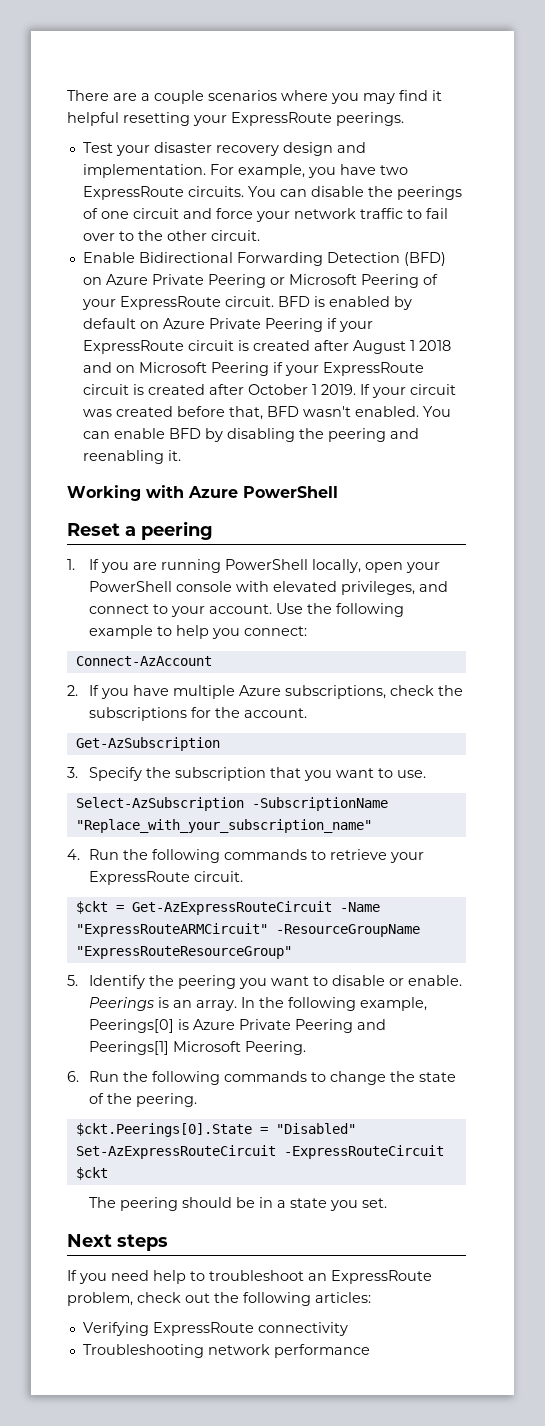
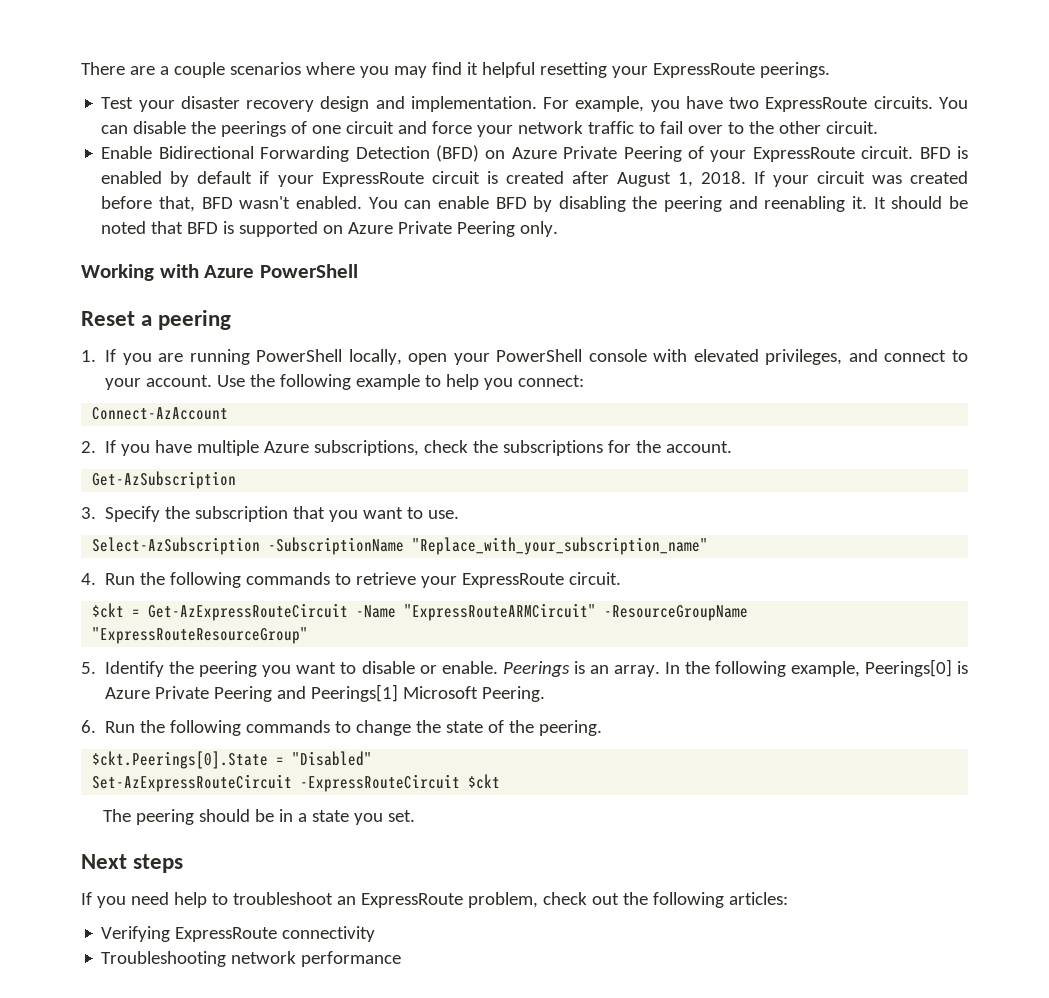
- Enable Bidirectional Forwarding Detection (BFD) on Azure Private Peering or Microsoft Peering of your ExpressRoute circuit.
+ Enable Bidirectional Forwarding Detection (BFD) on Azure Private Peering of your ExpressRoute circuit.
- BFD is enabled by default on Azure Private Peering if your ExpressRoute circuit is created after August 1 2018 and on Microsoft Peering if your ExpressRoute circuit is created after October 1 2019.
+ BFD is enabled by default if your ExpressRoute circuit is created after August 1, 2018.
+ It should be noted that BFD is supported on Azure Private Peering only.

